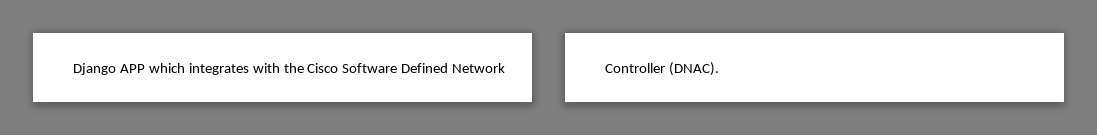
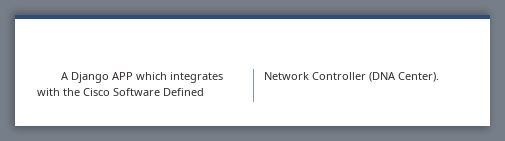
- Django APP which integrates with the Cisco Software Defined Network Controller (DNAC).
+ A Django APP which integrates with the Cisco Software Defined Network Controller (DNA Center).

